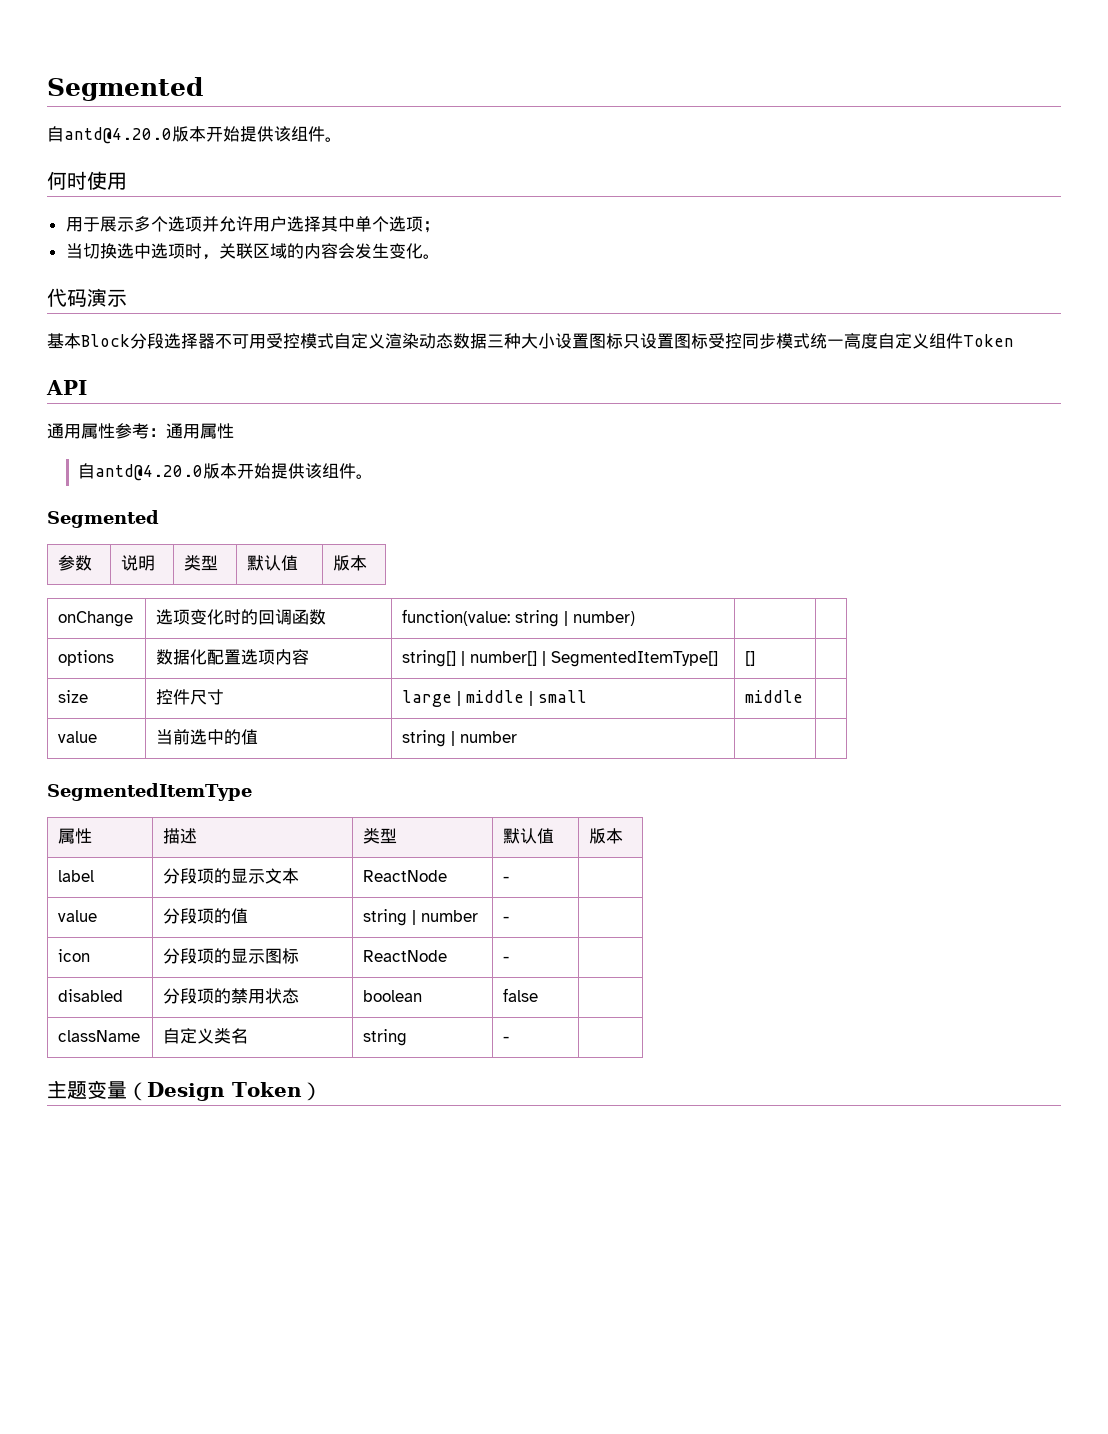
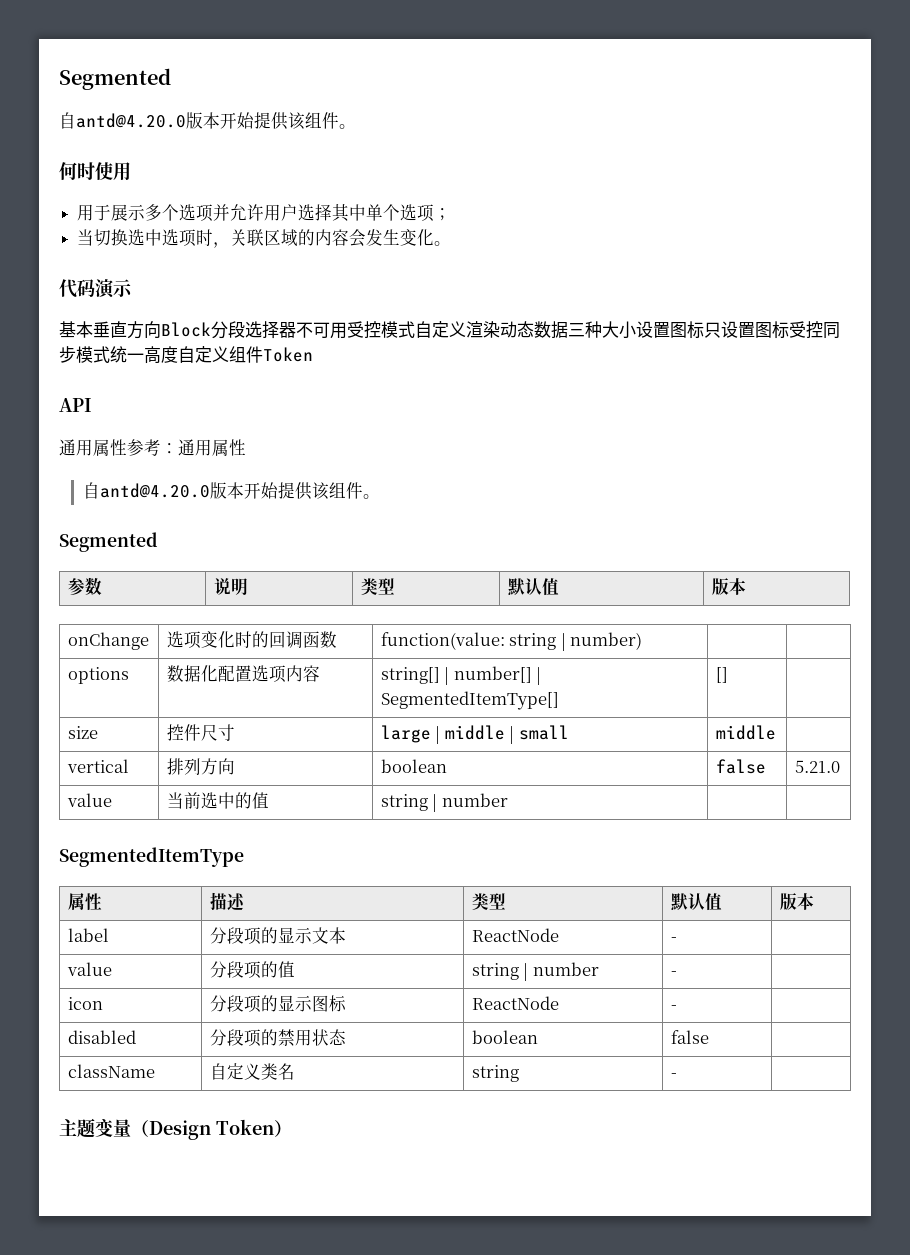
- 基本Block分段选择器不可用受控模式自定义渲染动态数据三种大小设置图标只设置图标受控同步模式统一高度自定义组件Token
+ 基本垂直方向Block分段选择器不可用受控模式自定义渲染动态数据三种大小设置图标只设置图标受控同步模式统一高度自定义组件Token
+ vertical | 排列方向 | boolean | false | 5.21.0

